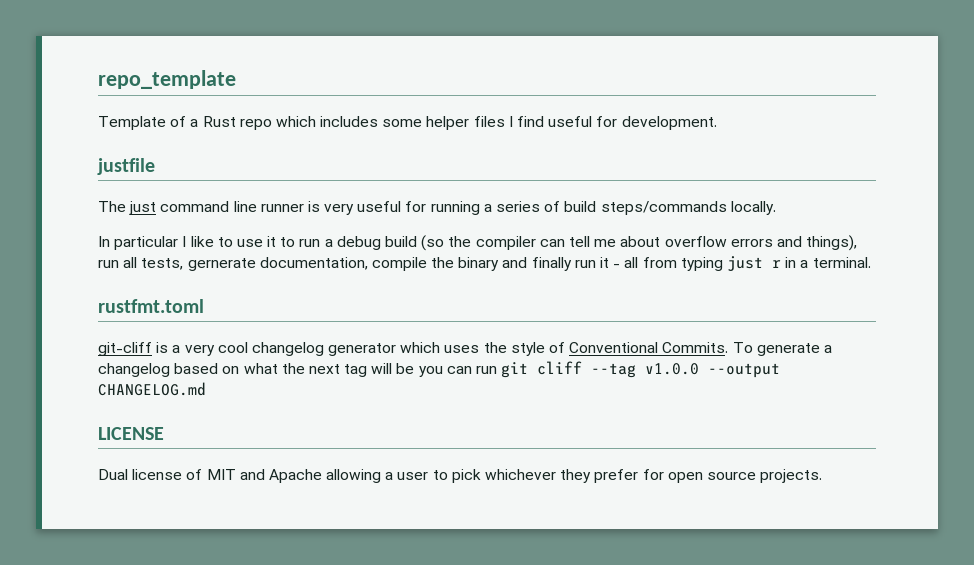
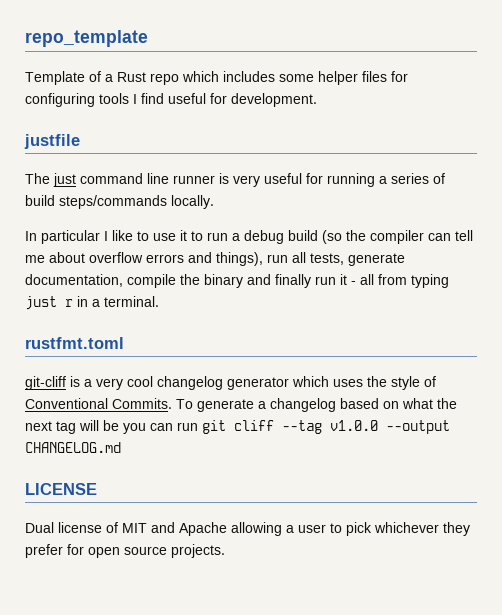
- Template of a Rust repo which includes some helper files I find useful for development.
+ Template of a Rust repo which includes some helper files for configuring tools I find useful for development.
- In particular I like to use it to run a debug build (so the compiler can tell me about overflow errors and things), run all tests, gernerate documentation, compile the binary and finally run it - all from typing just r in a terminal.
+ In particular I like to use it to run a debug build (so the compiler can tell me about overflow errors and things), run all tests, generate documentation, compile the binary and finally run it - all from typing just r in a terminal.

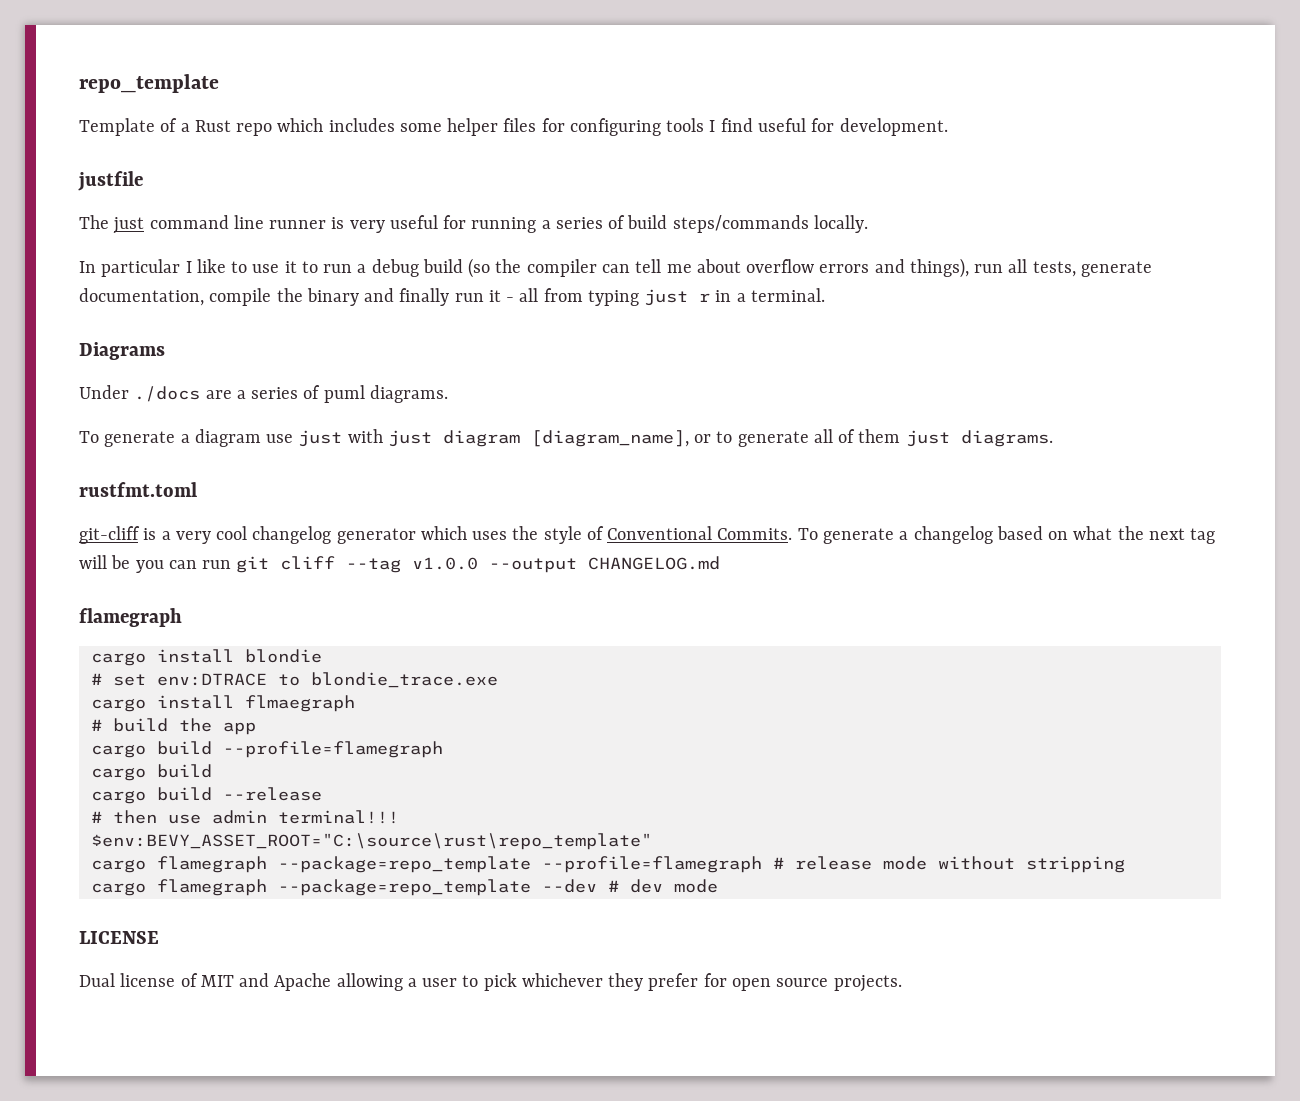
+ Diagrams
+ Under ./docs are a series of puml diagrams.
+ To generate a diagram use just with just diagram [diagram_name], or to generate all of them just diagrams.
  To generate a changelog based on what the next tag will be you can run git cliff --tag v1.0.0 --output CHANGELOG.md
+ flamegraph
+ cargo install blondie
+ # set env:DTRACE to blondie_trace.exe
+ cargo install flmaegraph
+ # build the app
+ cargo build --profile=flamegraph
+ cargo build
+ cargo build --release
+ # then use admin terminal!!!
+ $env:BEVY_ASSET_ROOT="C:\source\rust\repo_template"
+ cargo flamegraph --package=repo_template --profile=flamegraph # release mode without stripping
+ cargo flamegraph --package=repo_template --dev # dev mode

